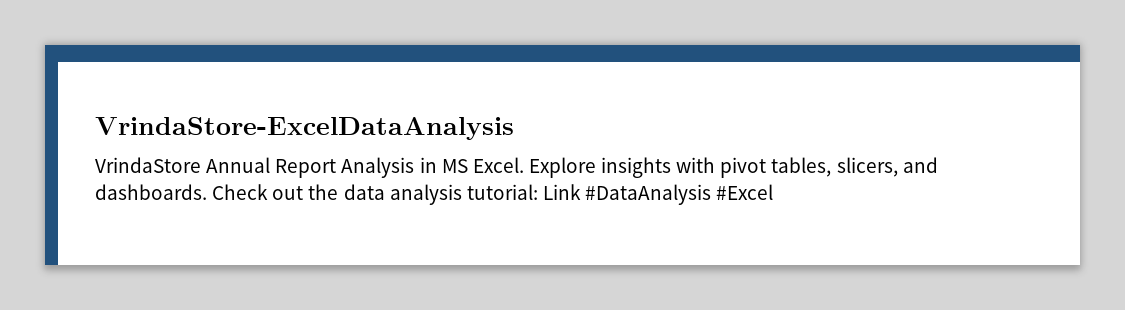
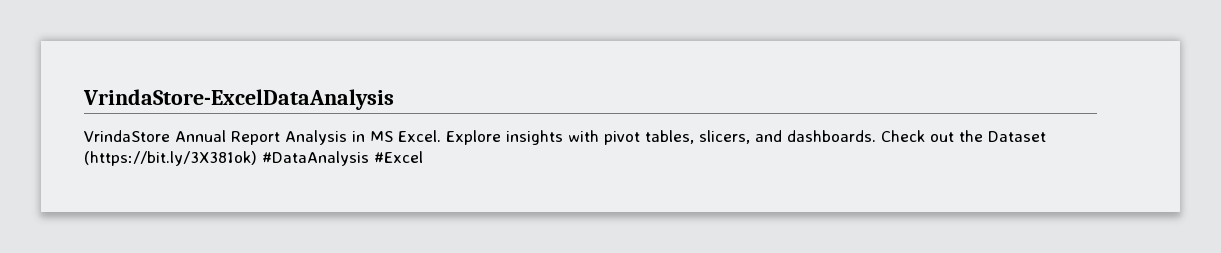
- Check out the data analysis tutorial: Link #DataAnalysis #Excel
+ Check out the Dataset (https://bit.ly/3X381ok) #DataAnalysis #Excel

